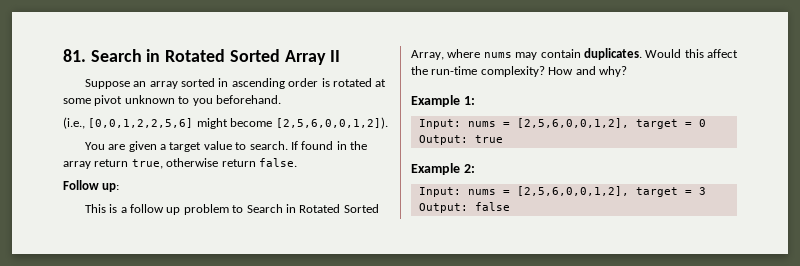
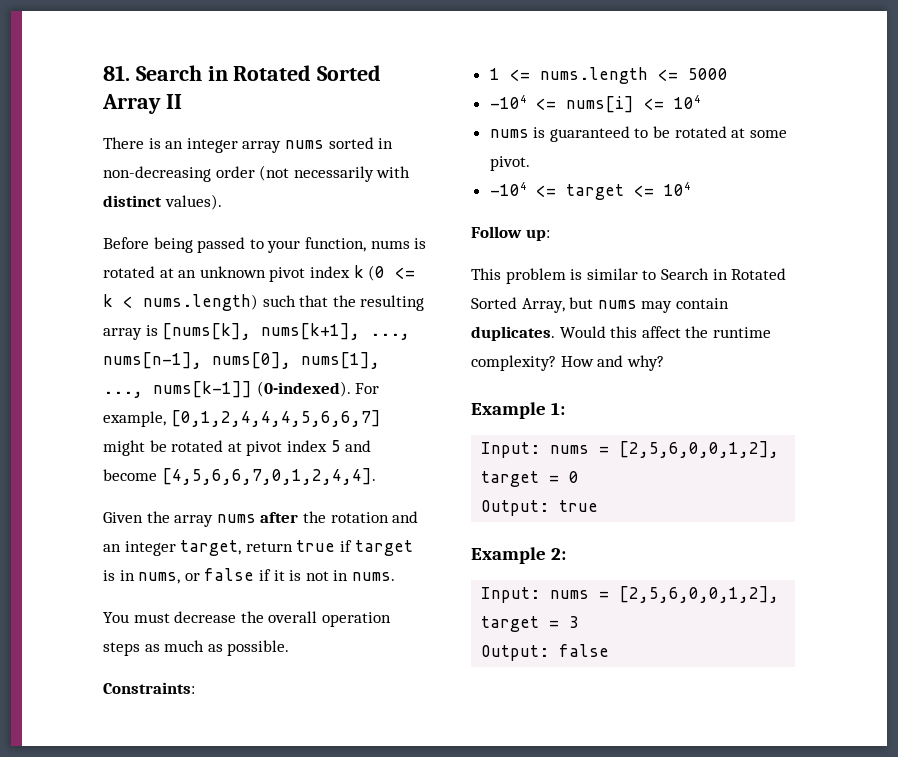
- Suppose an array sorted in ascending order is rotated at some pivot unknown to you beforehand.
- (i.e., [0,0,1,2,2,5,6] might become [2,5,6,0,0,1,2]).
- You are given a target value to search. If found in the array return true, otherwise return false.
+ There is an integer array nums sorted in non-decreasing order (not necessarily with distinct values).
+ Before being passed to your function, nums is rotated at an unknown pivot index k (0 <= k < nums.length) such that the resulting array is [nums[k], nums[k+1], ..., nums[n-1], nums[0], nums[1], ..., nums[k-1]] (0-indexed). For example, [0,1,2,4,4,4,5,6,6,7] might be rotated at pivot index 5 and become [4,5,6,6,7,0,1,2,4,4].
+ Given the array nums after the rotation and an integer target, return true if target is in nums, or false if it is not in nums.
+ You must decrease the overall operation steps as much as possible.
+ Constraints:
+ 1 <= nums.length <= 5000
+ -104 <= nums[i] <= 104
+ nums is guaranteed to be rotated at some pivot.
+ -104 <= target <= 104
  Follow up:
- This is a follow up problem to Search in Rotated Sorted Array, where nums may contain duplicates.
+ This problem is similar to Search in Rotated Sorted Array, but nums may contain duplicates.
- Would this affect the run-time complexity?
+ Would this affect the runtime complexity?

